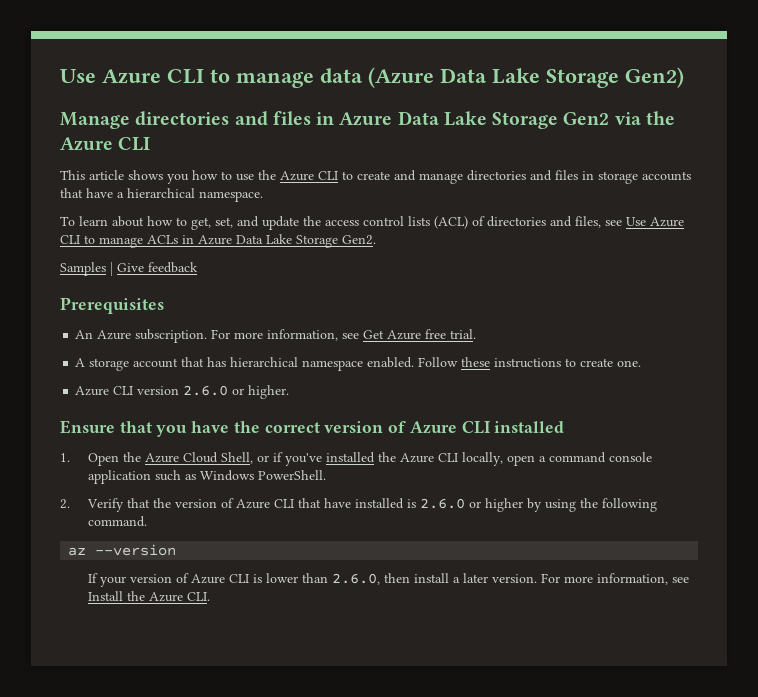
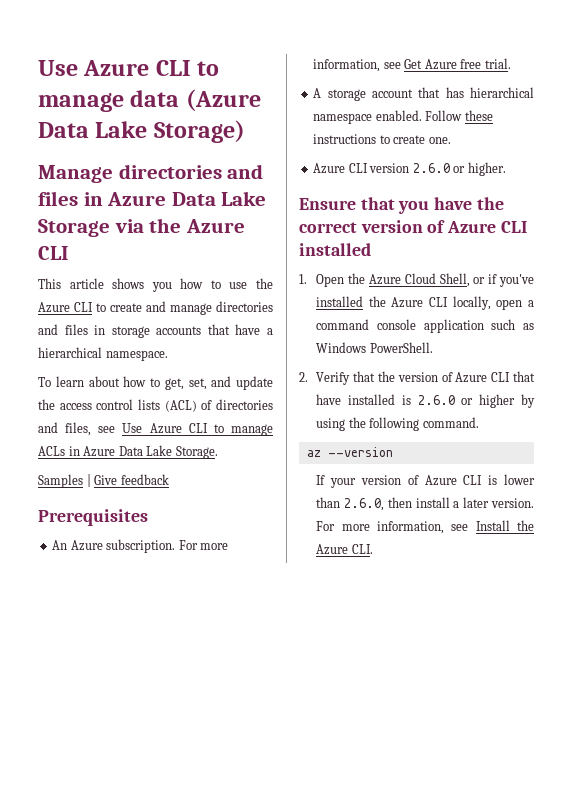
- Use Azure CLI to manage data (Azure Data Lake Storage Gen2)
+ Use Azure CLI to manage data (Azure Data Lake Storage)
- Manage directories and files in Azure Data Lake Storage Gen2 via the Azure CLI
+ Manage directories and files in Azure Data Lake Storage via the Azure CLI
- To learn about how to get, set, and update the access control lists (ACL) of directories and files, see Use Azure CLI to manage ACLs in Azure Data Lake Storage Gen2.
+ To learn about how to get, set, and update the access control lists (ACL) of directories and files, see Use Azure CLI to manage ACLs in Azure Data Lake Storage.

